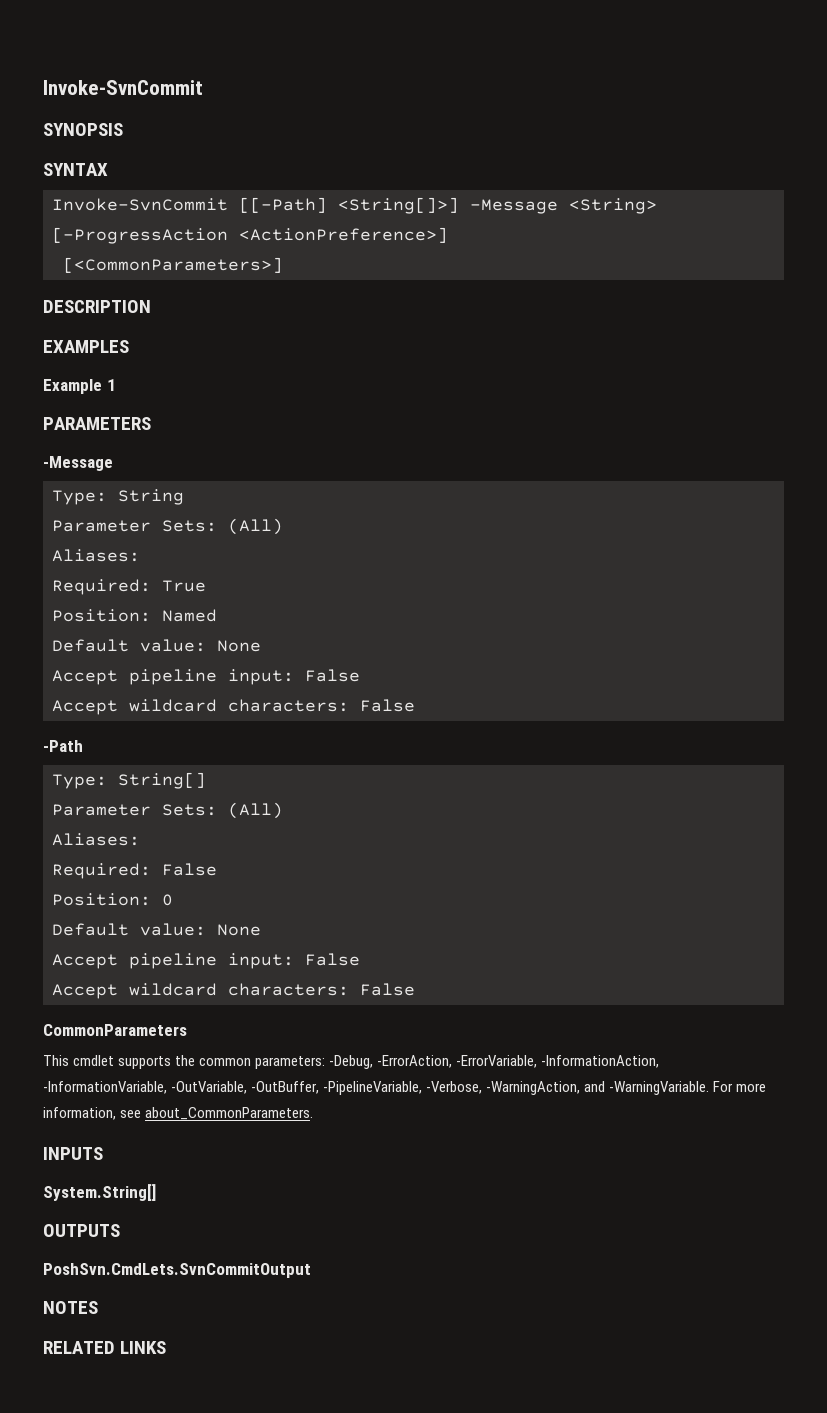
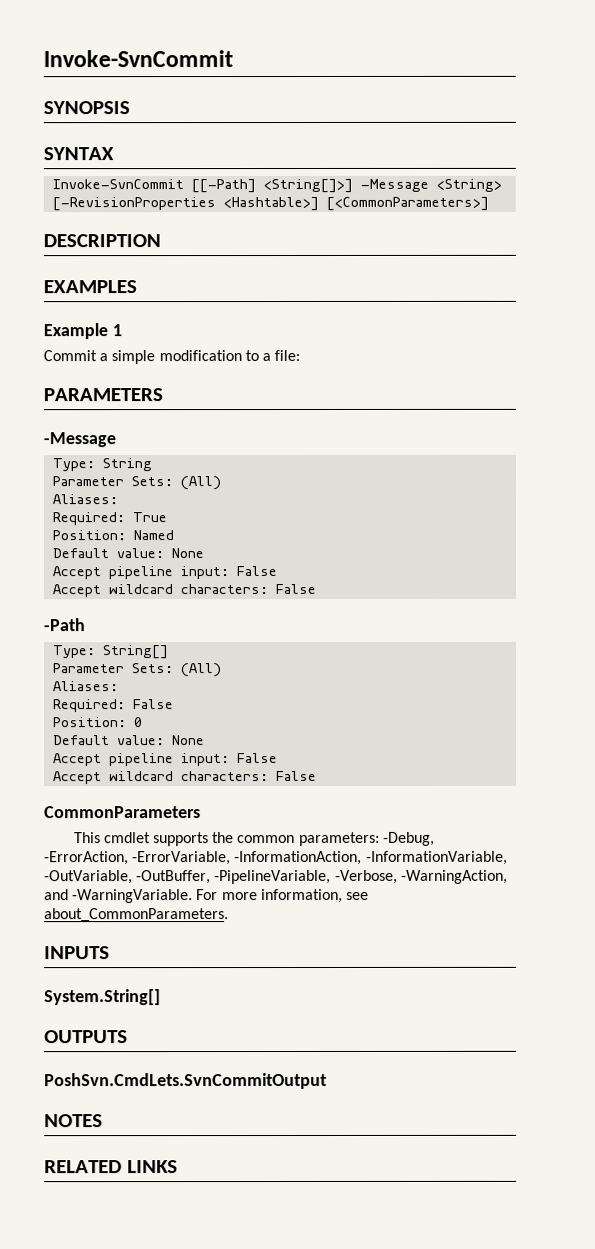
- Invoke-SvnCommit [[-Path] <String[]>] -Message <String> [-ProgressAction <ActionPreference>]
- [<CommonParameters>]
+ Invoke-SvnCommit [[-Path] <String[]>] -Message <String> [-RevisionProperties <Hashtable>] [<CommonParameters>]
+ Commit a simple modification to a file:

